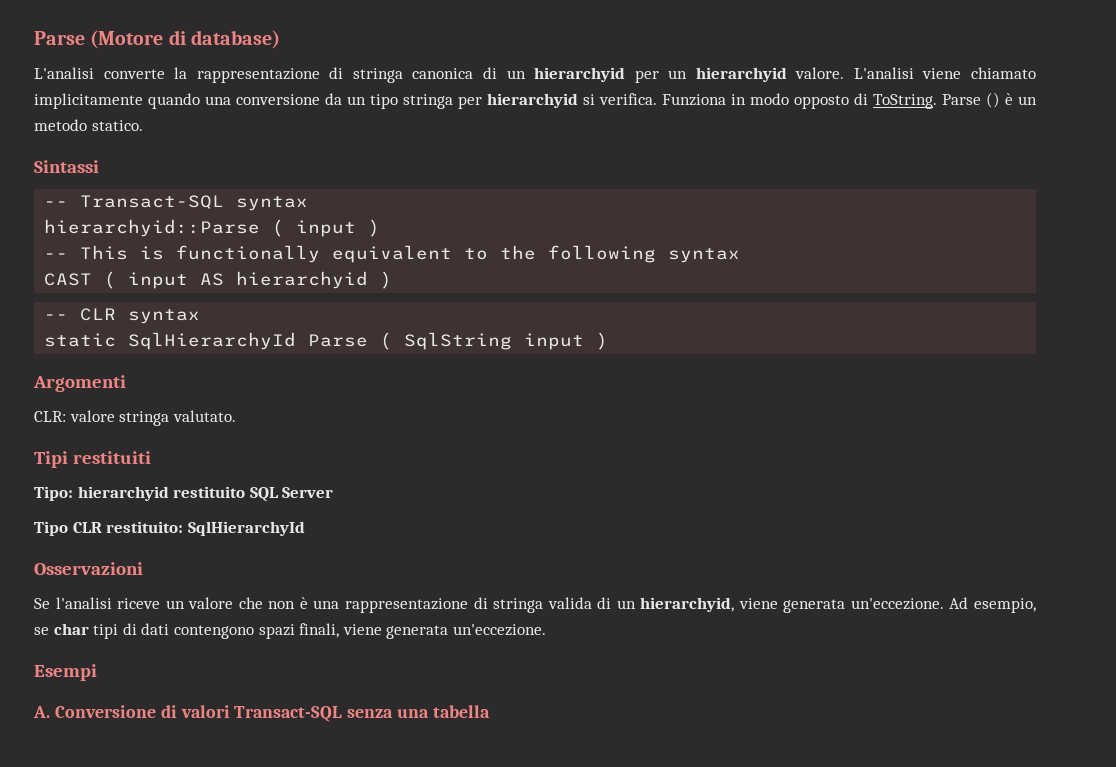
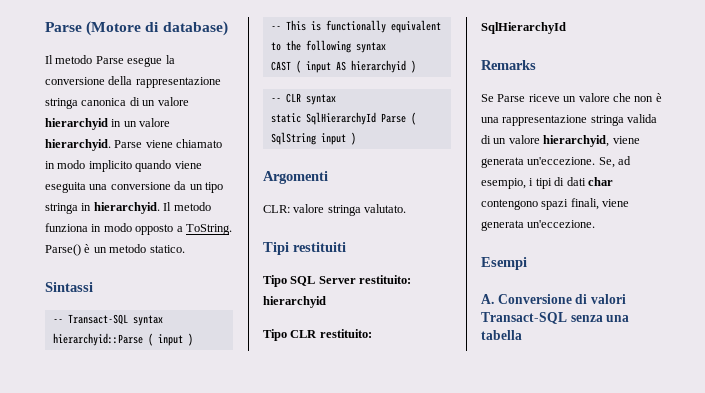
- L'analisi converte la rappresentazione di stringa canonica di un hierarchyid per un hierarchyid valore. L'analisi viene chiamato implicitamente quando una conversione da un tipo stringa per hierarchyid si verifica. Funziona in modo opposto di ToString. Parse () è un metodo statico.
+ Il metodo Parse esegue la conversione della rappresentazione stringa canonica di un valore hierarchyid in un valore hierarchyid. Parse viene chiamato in modo implicito quando viene eseguita una conversione da un tipo stringa in hierarchyid. Il metodo funziona in modo opposto a ToString. Parse() è un metodo statico.
- Tipo: hierarchyid restituito SQL Server
+ Tipo SQL Server restituito: hierarchyid
- Osservazioni
+ Remarks
- Se l'analisi riceve un valore che non è una rappresentazione di stringa valida di un hierarchyid, viene generata un'eccezione.
+ Se Parse riceve un valore che non è una rappresentazione stringa valida di un valore hierarchyid, viene generata un'eccezione.
- Ad esempio, se char tipi di dati contengono spazi finali, viene generata un'eccezione.
+ Se, ad esempio, i tipi di dati char contengono spazi finali, viene generata un'eccezione.

